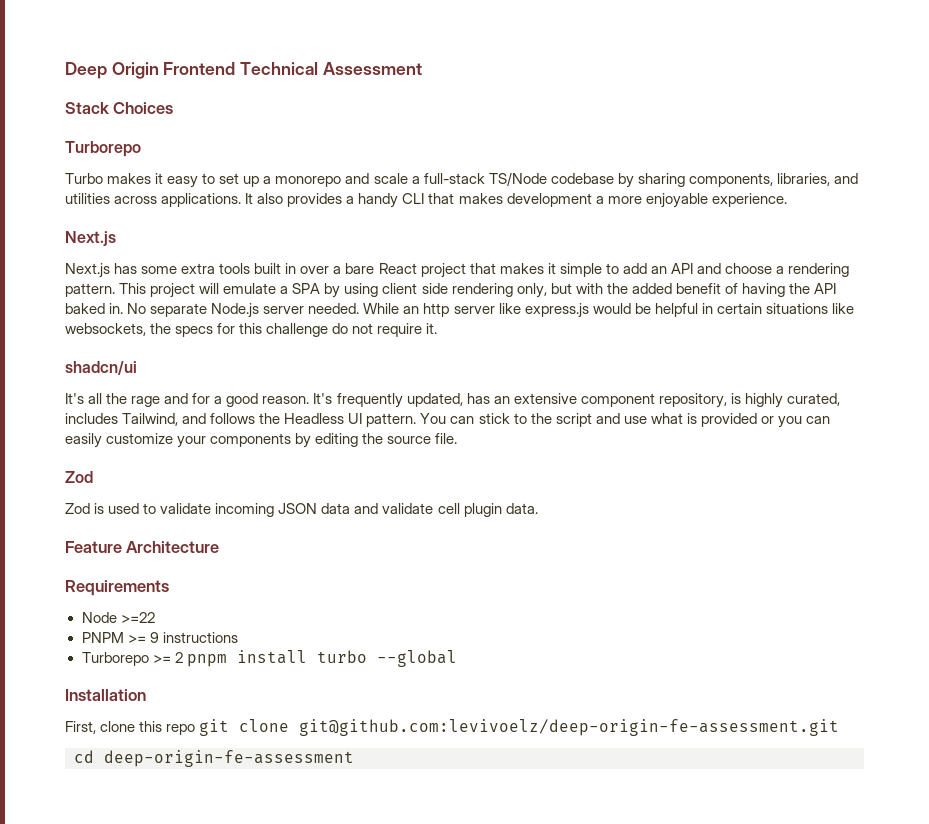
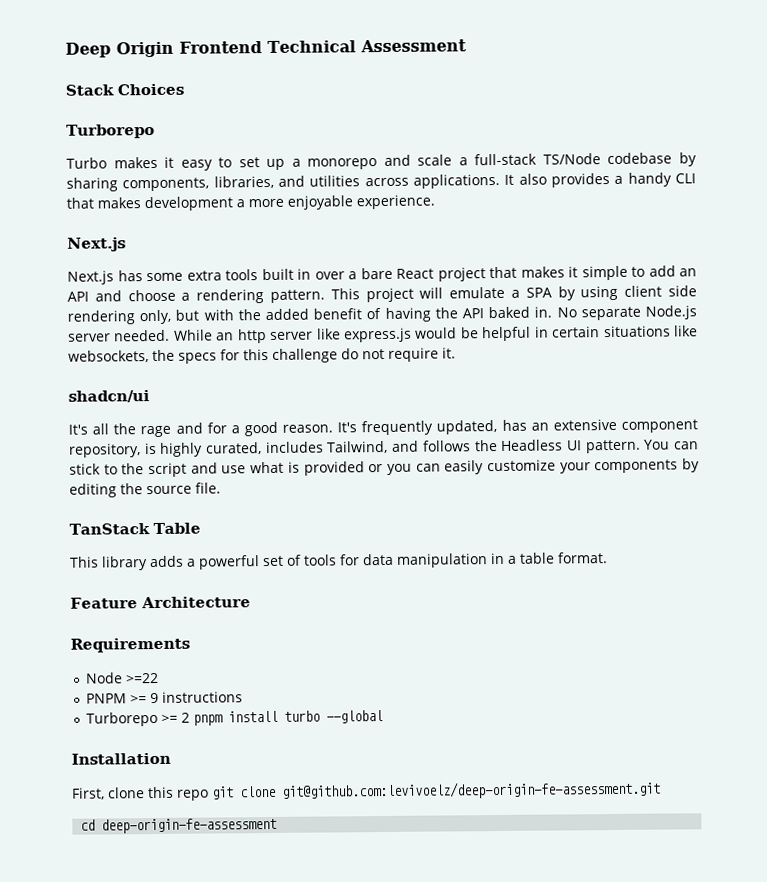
  You can stick to the script and use what is provided or you can easily customize your components by editing the source file.
- Zod
- Zod is used to validate incoming JSON data and validate cell plugin data.
+ TanStack Table
+ This library adds a powerful set of tools for data manipulation in a table format.

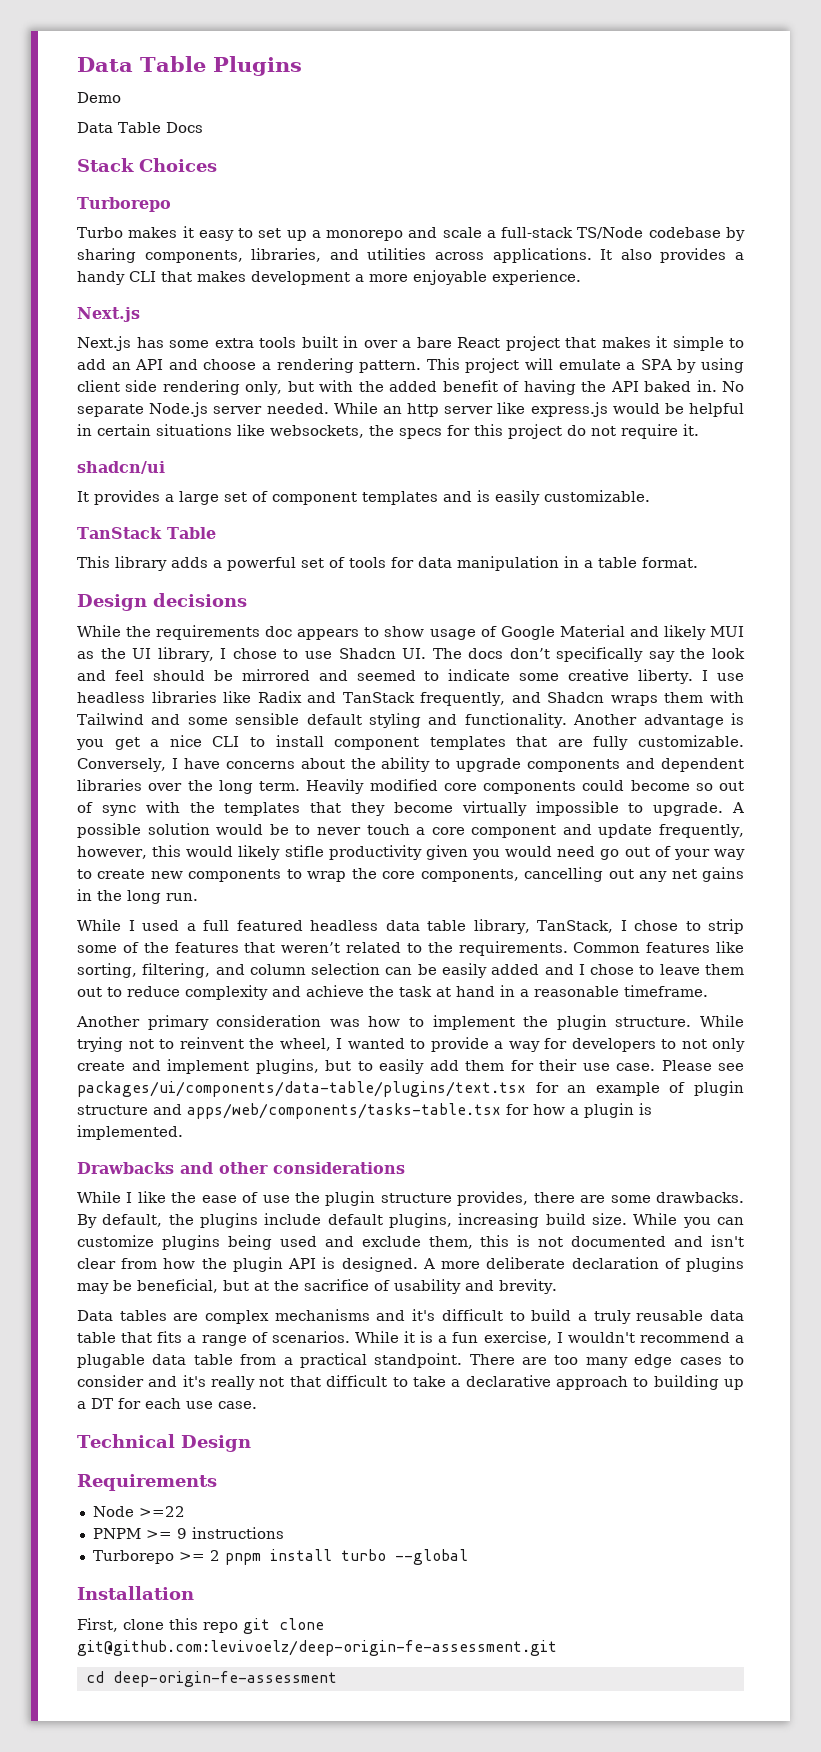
- Deep Origin Frontend Technical Assessment
+ Data Table Plugins
+ Demo
+ Data Table Docs
- While an http server like express.js would be helpful in certain situations like websockets, the specs for this challenge do not require it.
+ While an http server like express.js would be helpful in certain situations like websockets, the specs for this project do not require it.
- It's all the rage and for a good reason. It's frequently updated, has an extensive component repository, is highly curated, includes Tailwind, and follows the Headless UI pattern. You can stick to the script and use what is provided or you can easily customize your components by editing the source file.
+ It provides a large set of component templates and is easily customizable.
- Feature Architecture
+ Design decisions
+ While the requirements doc appears to show usage of Google Material and likely MUI as the UI library, I chose to use Shadcn UI. The docs don’t specifically say the look and feel should be mirrored and seemed to indicate some creative liberty. I use headless libraries like Radix and TanStack frequently, and Shadcn wraps them with Tailwind and some sensible default styling and functionality. Another advantage is you get a nice CLI to install component templates that are fully customizable. Conversely, I have concerns about the ability to upgrade components and dependent libraries over the long term. Heavily modified core components could become so out of sync with the templates that they become virtually impossible to upgrade. A possible solution would be to never touch a core component and update frequently, however, this would likely stifle productivity given you would need go out of your way to create new components to wrap the core components, cancelling out any net gains in the long run.
+ While I used a full featured headless data table library, TanStack, I chose to strip some of the features that weren’t related to the requirements. Common features like sorting, filtering, and column selection can be easily added and I chose to leave them out to reduce complexity and achieve the task at hand in a reasonable timeframe.
+ Another primary consideration was how to implement the plugin structure. While trying not to reinvent the wheel, I wanted to provide a way for developers to not only create and implement plugins, but to easily add them for their use case. Please see packages/ui/components/data-table/plugins/text.tsx for an example of plugin structure and apps/web/components/tasks-table.tsx for how a plugin is implemented.
+ Drawbacks and other considerations
+ While I like the ease of use the plugin structure provides, there are some drawbacks. By default, the plugins include default plugins, increasing build size. While you can customize plugins being used and exclude them, this is not documented and isn't clear from how the plugin API is designed. A more deliberate declaration of plugins may be beneficial, but at the sacrifice of usability and brevity.
+ Data tables are complex mechanisms and it's difficult to build a truly reusable data table that fits a range of scenarios. While it is a fun exercise, I wouldn't recommend a plugable data table from a practical standpoint. There are too many edge cases to consider and it's really not that difficult to take a declarative approach to building up a DT for each use case.
+ Technical Design

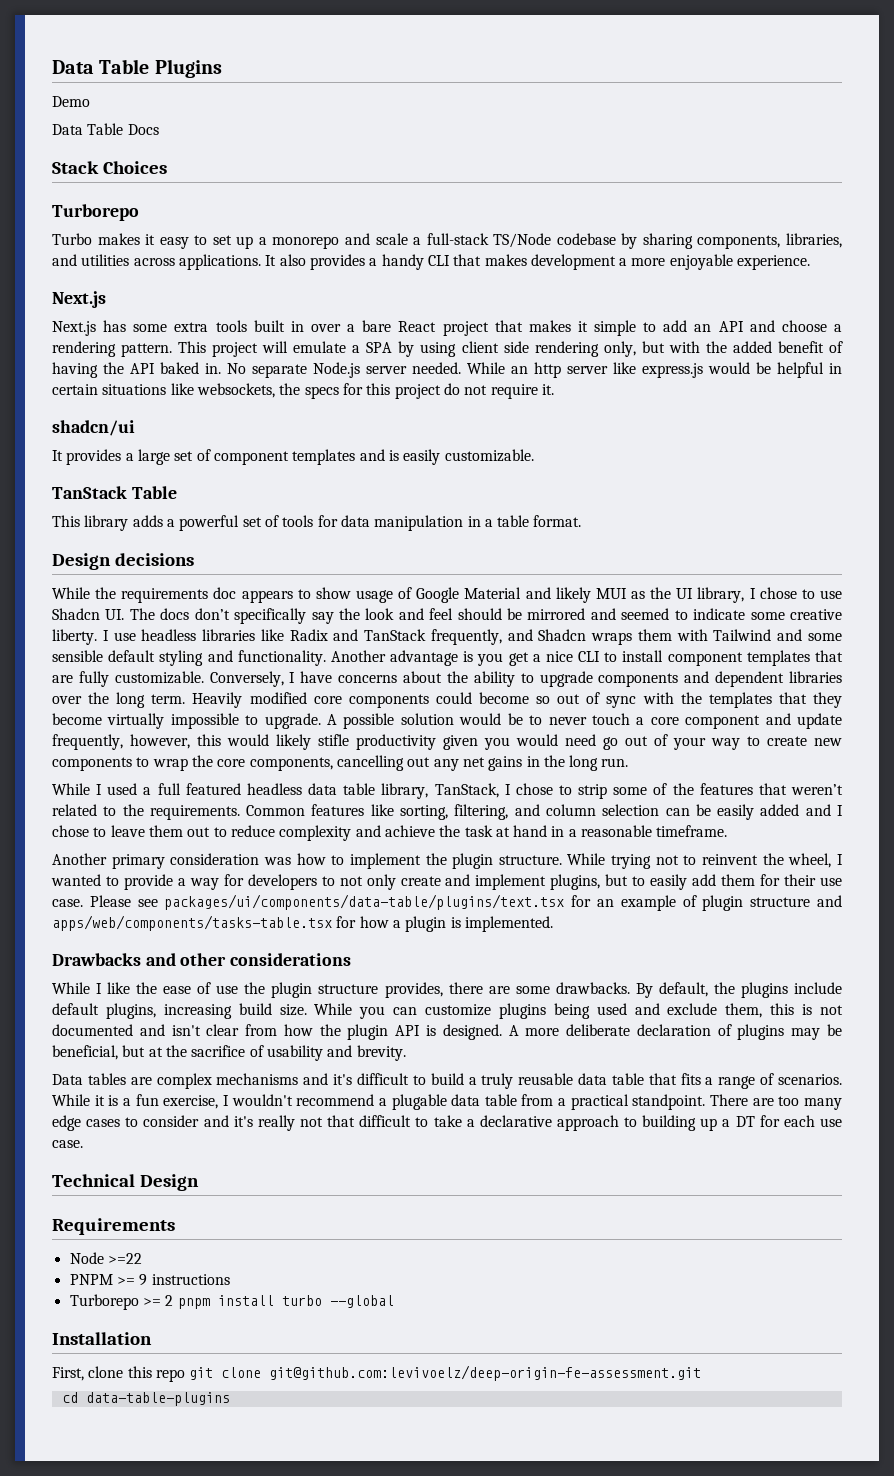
- cd deep-origin-fe-assessment
+ cd data-table-plugins

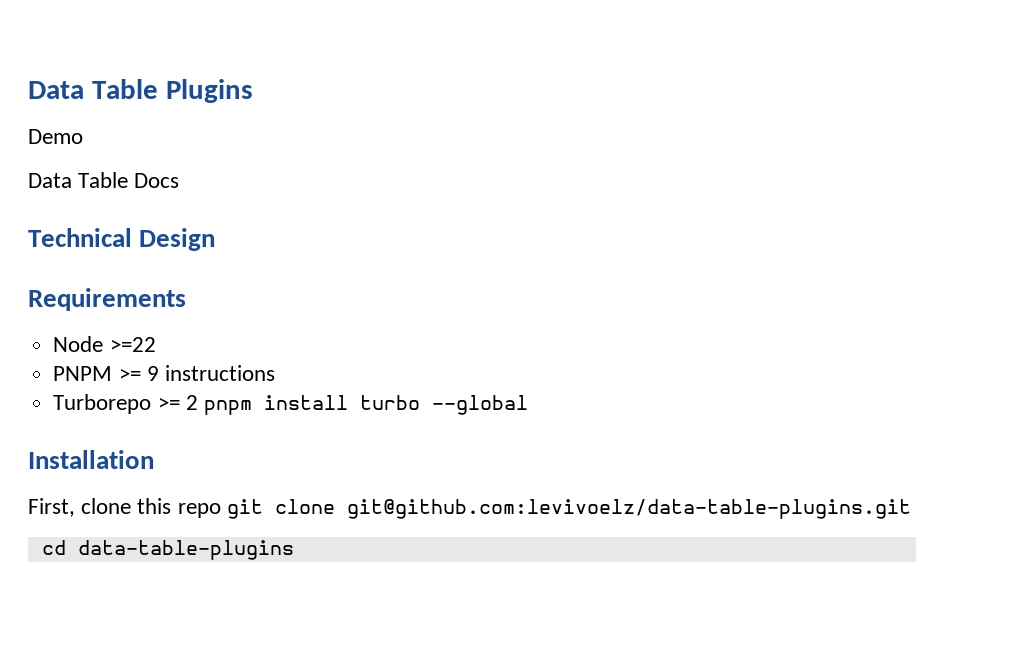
- Stack Choices
- Turborepo
- Turbo makes it easy to set up a monorepo and scale a full-stack TS/Node codebase by sharing components, libraries, and utilities across applications. It also provides a handy CLI that makes development a more enjoyable experience.
- Next.js
- Next.js has some extra tools built in over a bare React project that makes it simple to add an API and choose a rendering pattern. This project will emulate a SPA by using client side rendering only, but with the added benefit of having the API baked in. No separate Node.js server needed. While an http server like express.js would be helpful in certain situations like websockets, the specs for this project do not require it.
- shadcn/ui
- It provides a large set of component templates and is easily customizable.
- TanStack Table
- This library adds a powerful set of tools for data manipulation in a table format.
- Design decisions
- While the requirements doc appears to show usage of Google Material and likely MUI as the UI library, I chose to use Shadcn UI. The docs don’t specifically say the look and feel should be mirrored and seemed to indicate some creative liberty. I use headless libraries like Radix and TanStack frequently, and Shadcn wraps them with Tailwind and some sensible default styling and functionality. Another advantage is you get a nice CLI to install component templates that are fully customizable. Conversely, I have concerns about the ability to upgrade components and dependent libraries over the long term. Heavily modified core components could become so out of sync with the templates that they become virtually impossible to upgrade. A possible solution would be to never touch a core component and update frequently, however, this would likely stifle productivity given you would need go out of your way to create new components to wrap the core components, cancelling out any net gains in the long run.
- While I used a full featured headless data table library, TanStack, I chose to strip some of the features that weren’t related to the requirements. Common features like sorting, filtering, and column selection can be easily added and I chose to leave them out to reduce complexity and achieve the task at hand in a reasonable timeframe.
- Another primary consideration was how to implement the plugin structure. While trying not to reinvent the wheel, I wanted to provide a way for developers to not only create and implement plugins, but to easily add them for their use case. Please see packages/ui/components/data-table/plugins/text.tsx for an example of plugin structure and apps/web/components/tasks-table.tsx for how a plugin is implemented.
- Drawbacks and other considerations
- While I like the ease of use the plugin structure provides, there are some drawbacks. By default, the plugins include default plugins, increasing build size. While you can customize plugins being used and exclude them, this is not documented and isn't clear from how the plugin API is designed. A more deliberate declaration of plugins may be beneficial, but at the sacrifice of usability and brevity.
- Data tables are complex mechanisms and it's difficult to build a truly reusable data table that fits a range of scenarios. While it is a fun exercise, I wouldn't recommend a plugable data table from a practical standpoint. There are too many edge cases to consider and it's really not that difficult to take a declarative approach to building up a DT for each use case.
- First, clone this repo git clone git@github.com:levivoelz/deep-origin-fe-assessment.git
+ First, clone this repo git clone git@github.com:levivoelz/data-table-plugins.git

